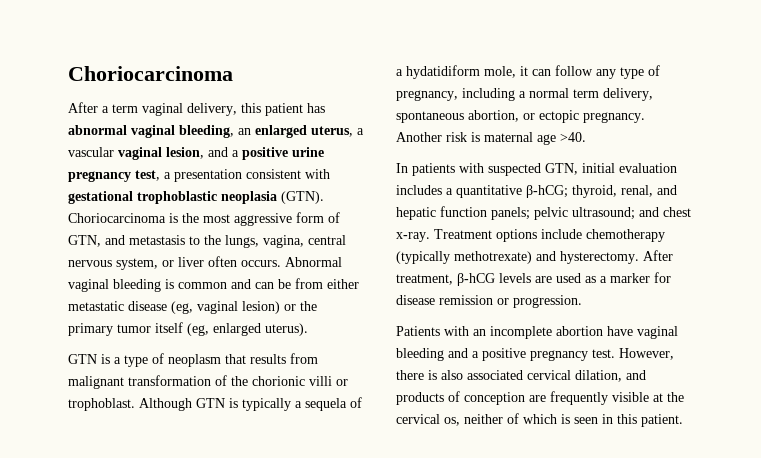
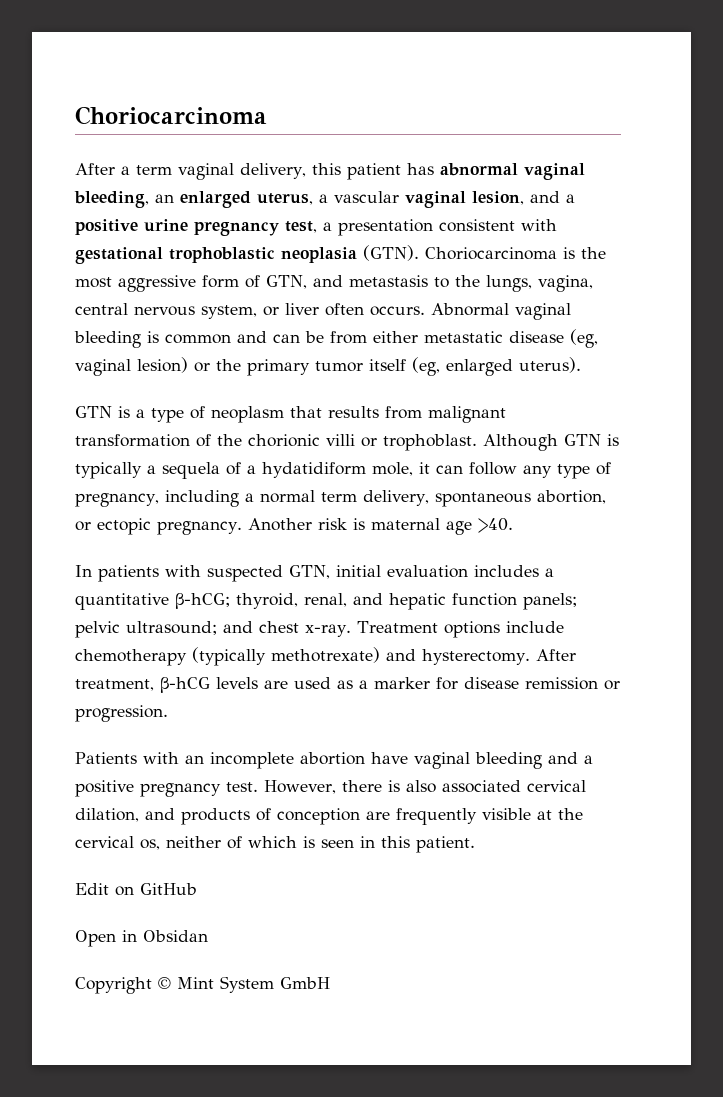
+ Edit on GitHub
+ Open in Obsidan
+ Copyright © Mint System GmbH

